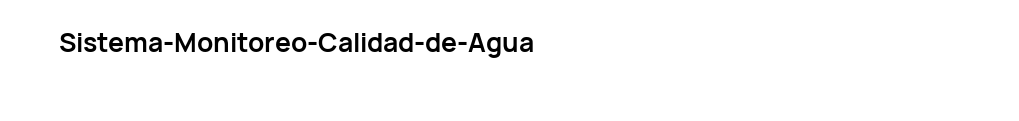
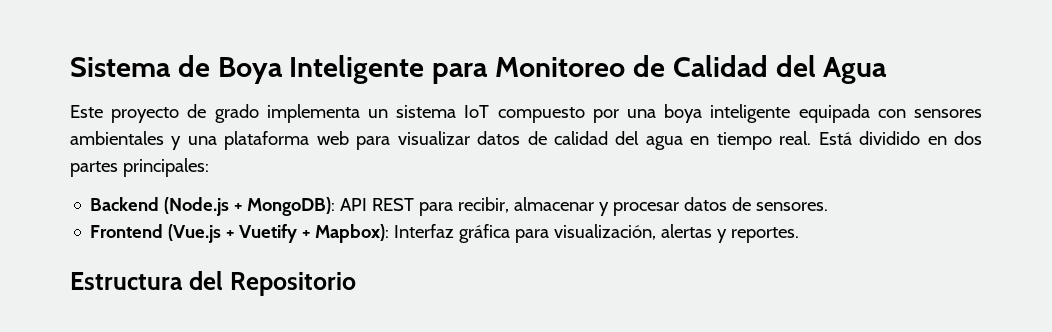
- Sistema-Monitoreo-Calidad-de-Agua
+ Sistema de Boya Inteligente para Monitoreo de Calidad del Agua
+ Este proyecto de grado implementa un sistema IoT compuesto por una boya inteligente equipada con sensores ambientales y una plataforma web para visualizar datos de calidad del agua en tiempo real. Está dividido en dos partes principales:
+ Backend (Node.js + MongoDB): API REST para recibir, almacenar y procesar datos de sensores.
+ Frontend (Vue.js + Vuetify + Mapbox): Interfaz gráfica para visualización, alertas y reportes.
+ Estructura del Repositorio

